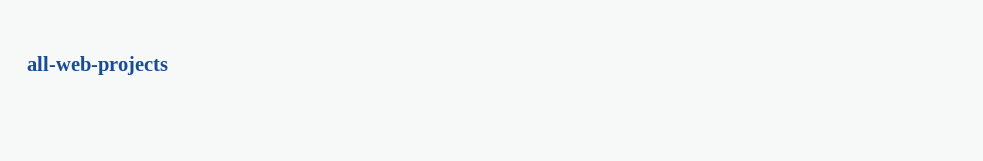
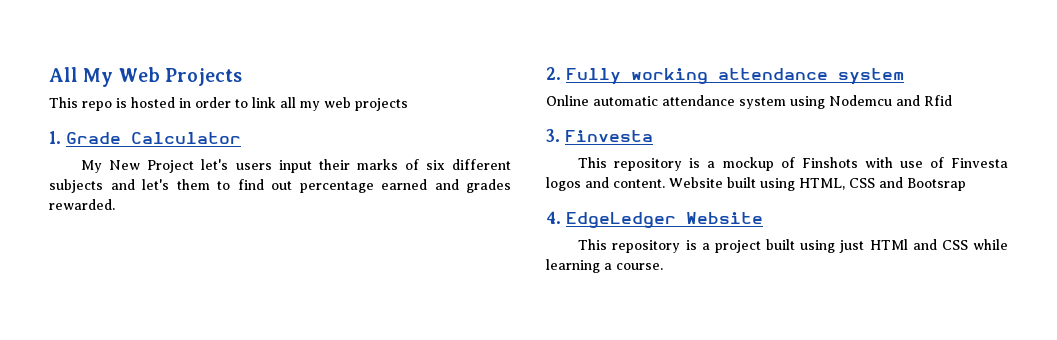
- all-web-projects
+ All My Web Projects
+ This repo is hosted in order to link all my web projects
+ 1. Grade Calculator
+ My New Project let's users input their marks of six different subjects and let's them to find out percentage earned and grades rewarded.
+ 2. Fully working attendance system
+ Online automatic attendance system using Nodemcu and Rfid
+ 3. Finvesta
+ This repository is a mockup of Finshots with use of Finvesta logos and content. Website built using HTML, CSS and Bootsrap
+ 4. EdgeLedger Website
+ This repository is a project built using just HTMl and CSS while learning a course.

